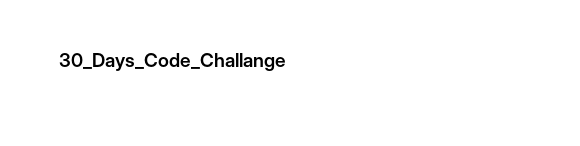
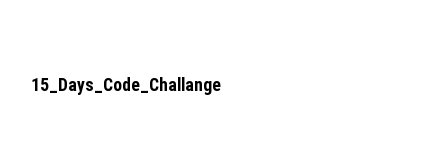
- 30_Days_Code_Challange
+ 15_Days_Code_Challange

